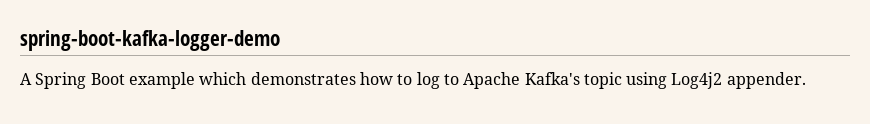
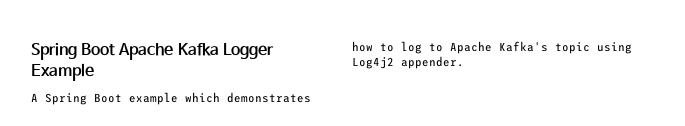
- spring-boot-kafka-logger-demo
+ Spring Boot Apache Kafka Logger Example

